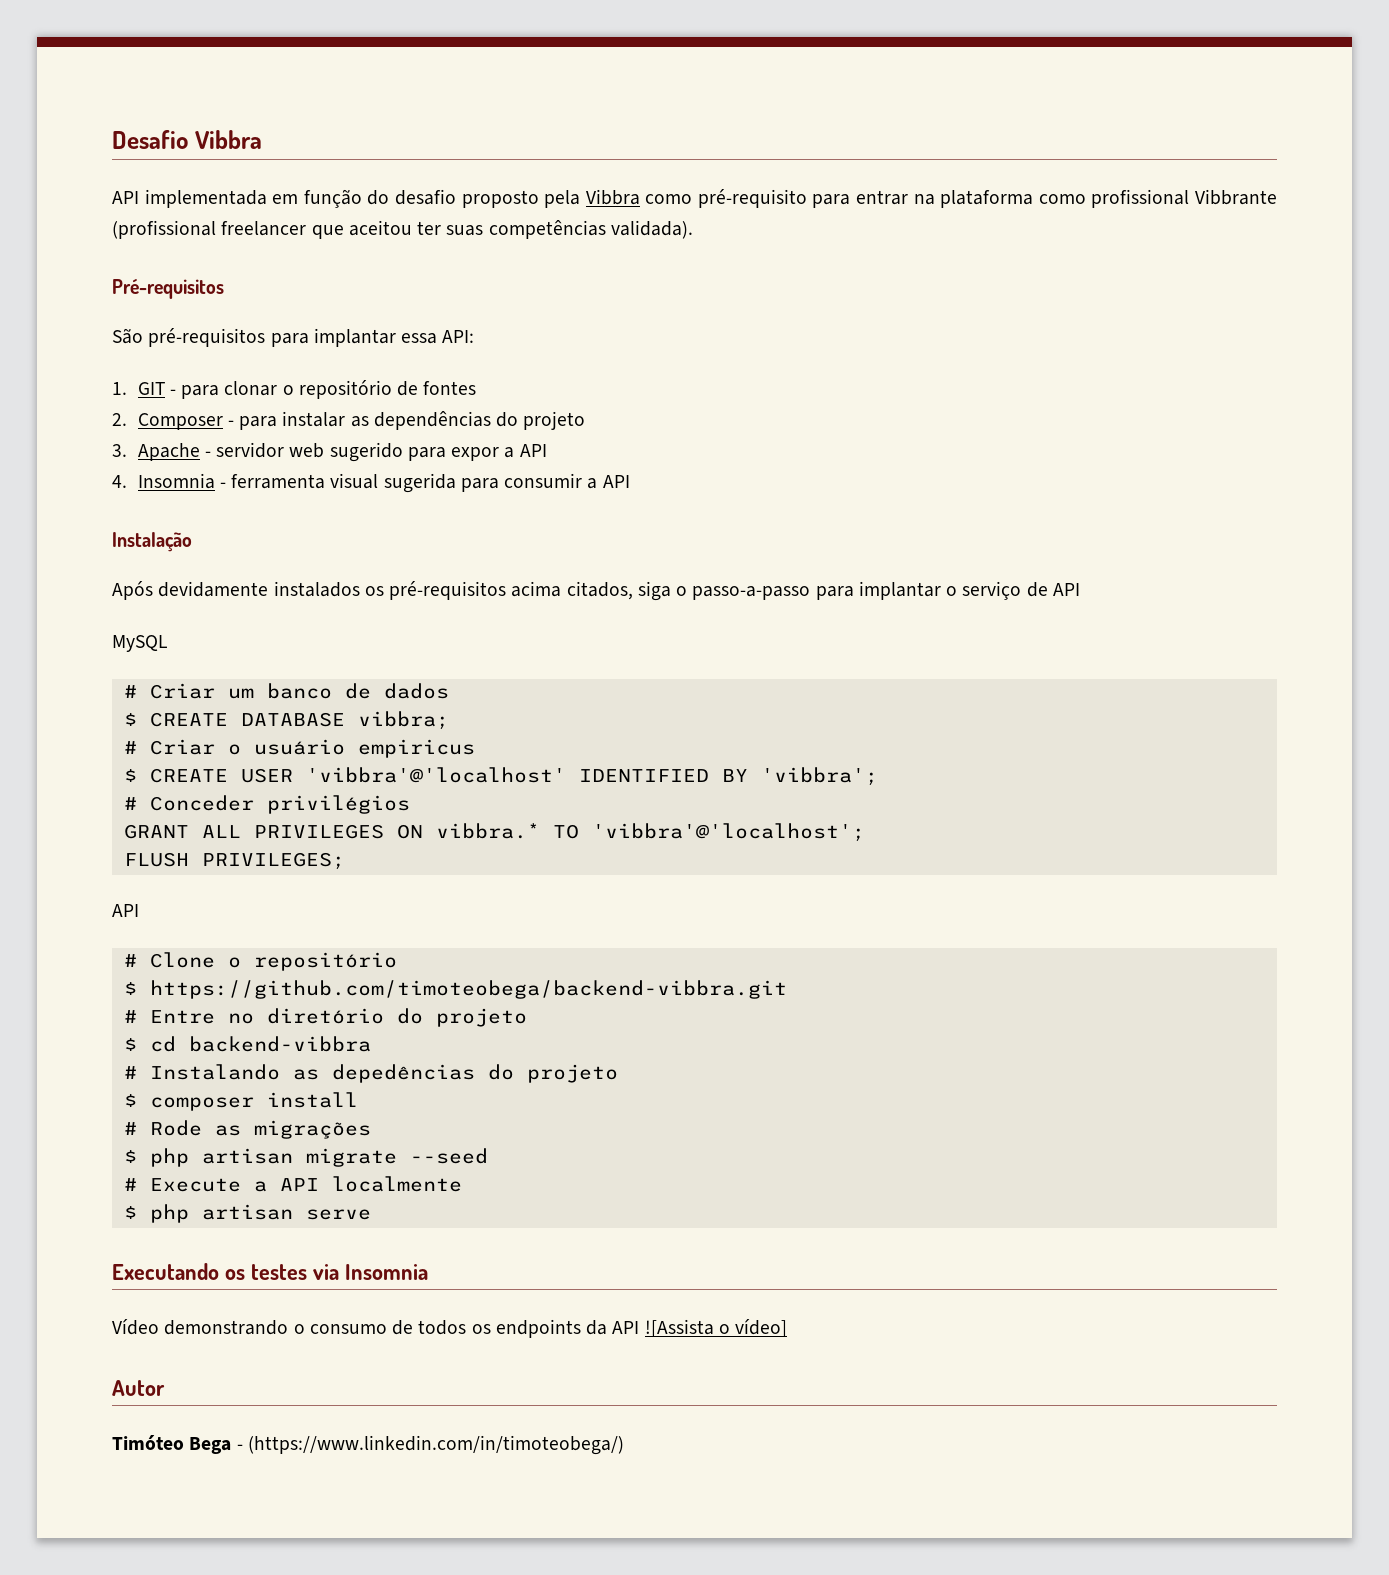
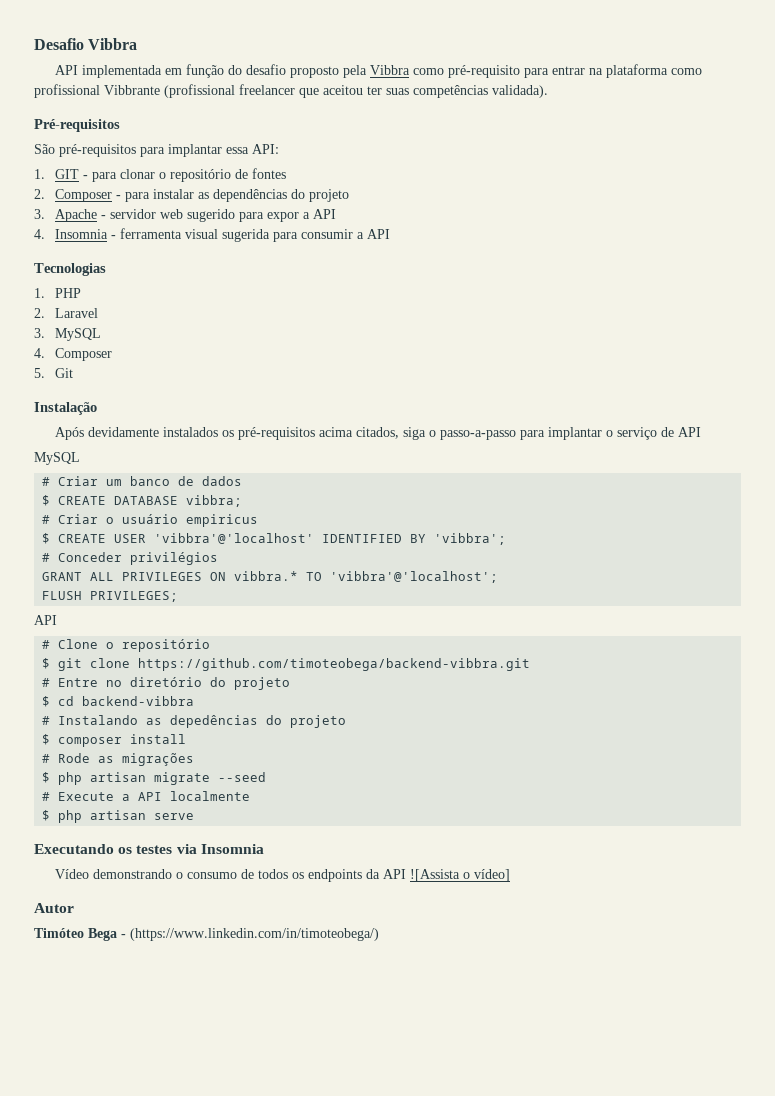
+ Tecnologias
+ 1. PHP
+ 2. Laravel
+ 3. MySQL
+ 4. Composer
+ 5. Git
- $ https://github.com/timoteobega/backend-vibbra.git
+ $ git clone https://github.com/timoteobega/backend-vibbra.git

